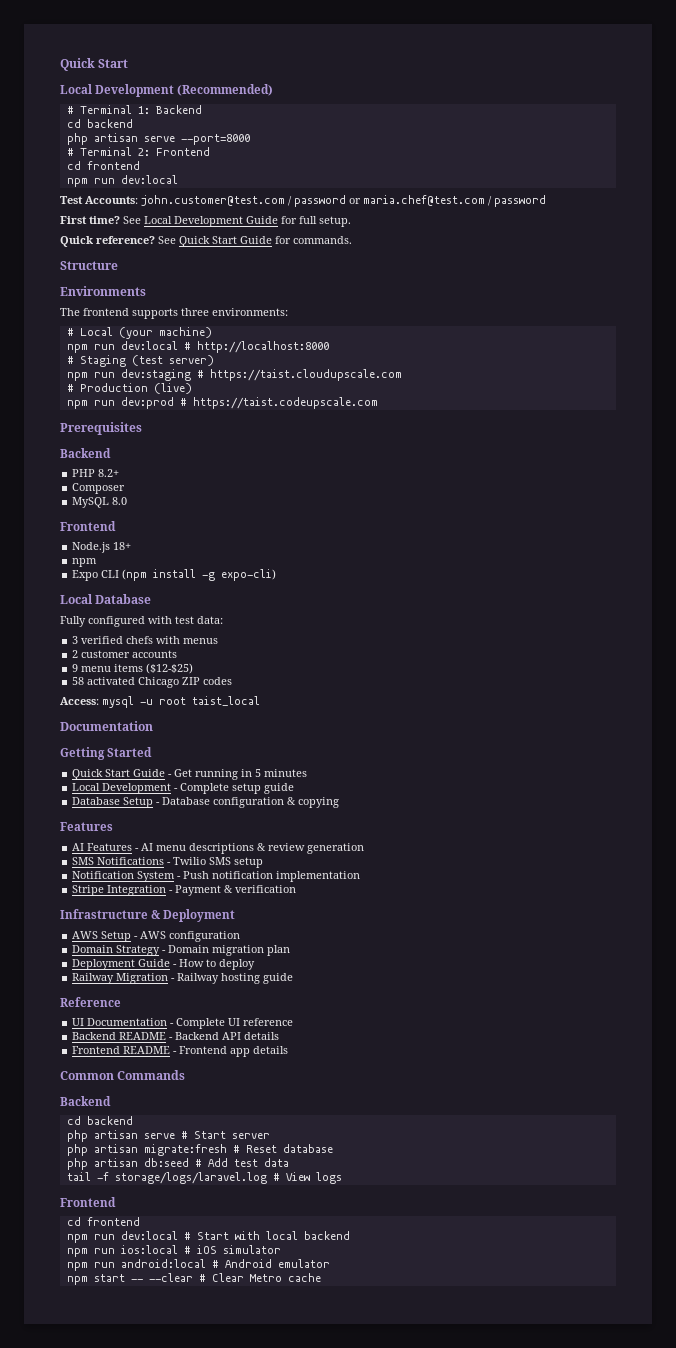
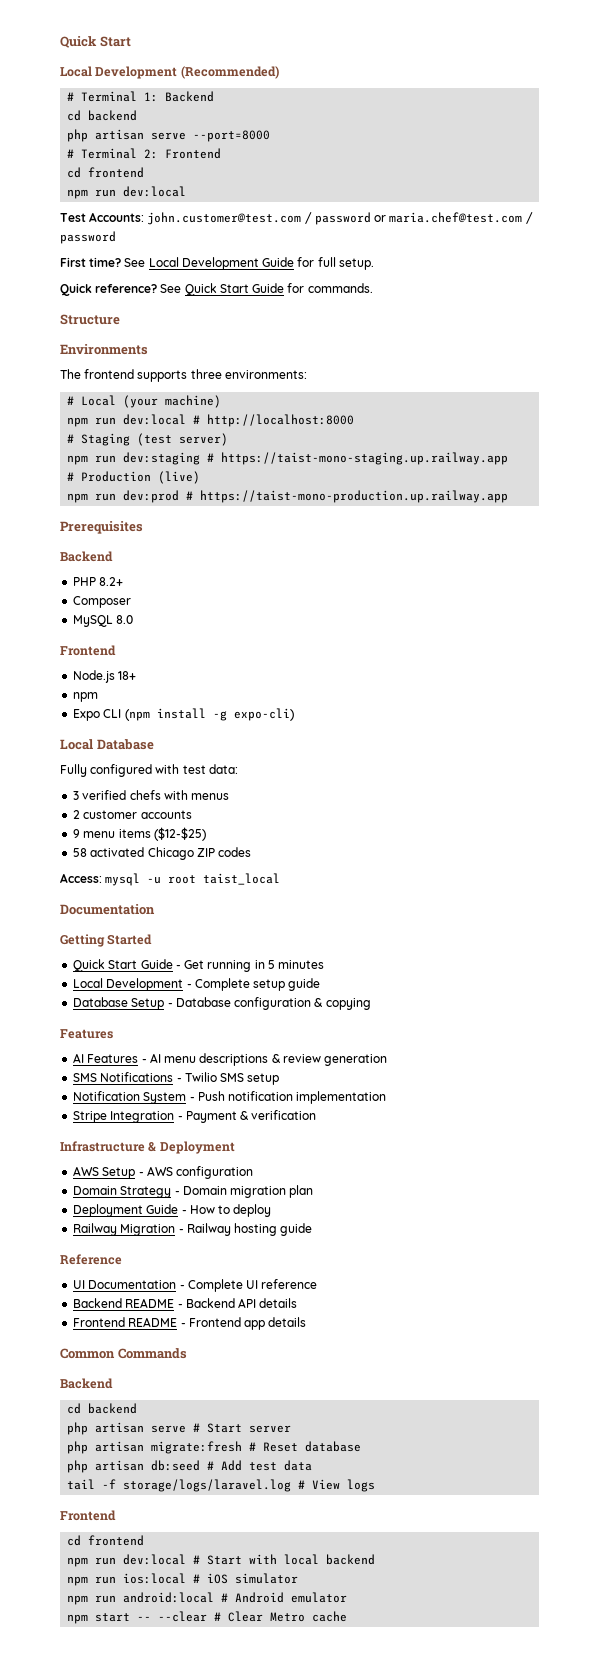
- npm run dev:staging # https://taist.cloudupscale.com
+ npm run dev:staging # https://taist-mono-staging.up.railway.app
- npm run dev:prod # https://taist.codeupscale.com
+ npm run dev:prod # https://taist-mono-production.up.railway.app

